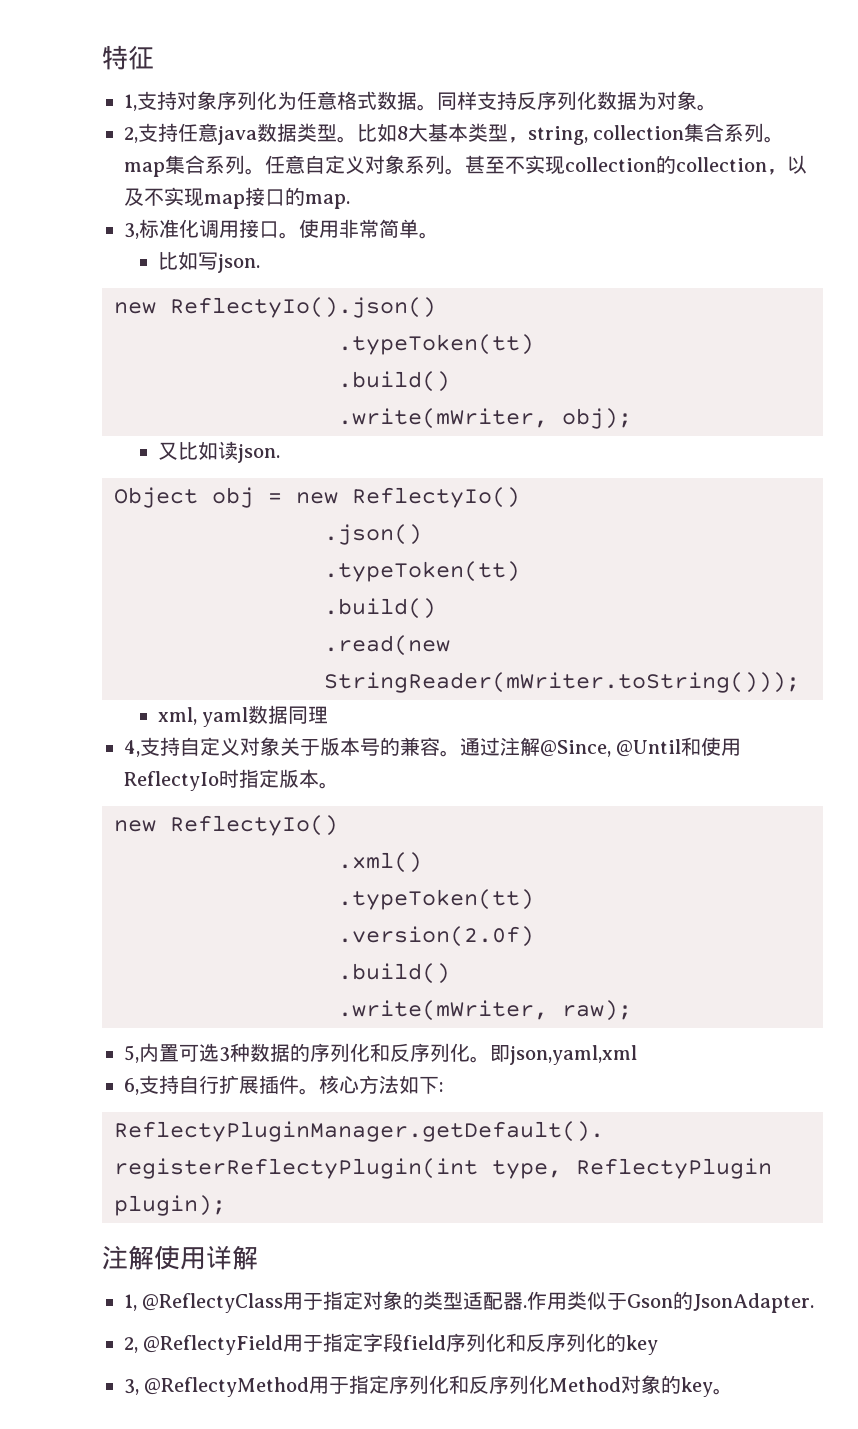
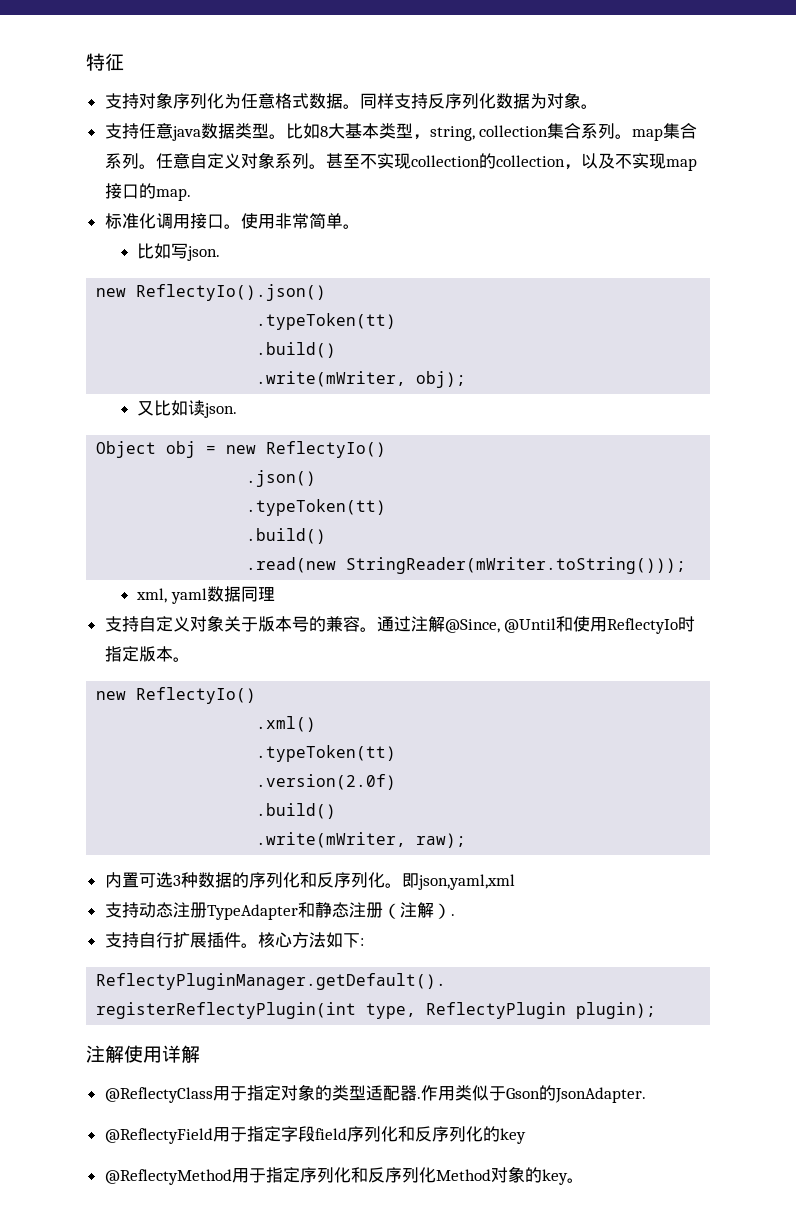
- 1,支持对象序列化为任意格式数据。
+ 支持对象序列化为任意格式数据。
- 2,支持任意java数据类型。
+ 支持任意java数据类型。
- 3,标准化调用接口。
+ 标准化调用接口。
- 4,支持自定义对象关于版本号的兼容。
+ 支持自定义对象关于版本号的兼容。
- 5,内置可选3种数据的序列化和反序列化。
+ 内置可选3种数据的序列化和反序列化。
- 6,支持自行扩展插件。
+ 支持动态注册TypeAdapter和静态注册（注解）.
+ 支持自行扩展插件。
- 1, @ReflectyClass用于指定对象的类型适配器.
+ @ReflectyClass用于指定对象的类型适配器.
- 2, @ReflectyField用于指定字段field序列化和反序列化的key
+ @ReflectyField用于指定字段field序列化和反序列化的key
- 3, @ReflectyMethod用于指定序列化和反序列化Method对象的key。
+ @ReflectyMethod用于指定序列化和反序列化Method对象的key。

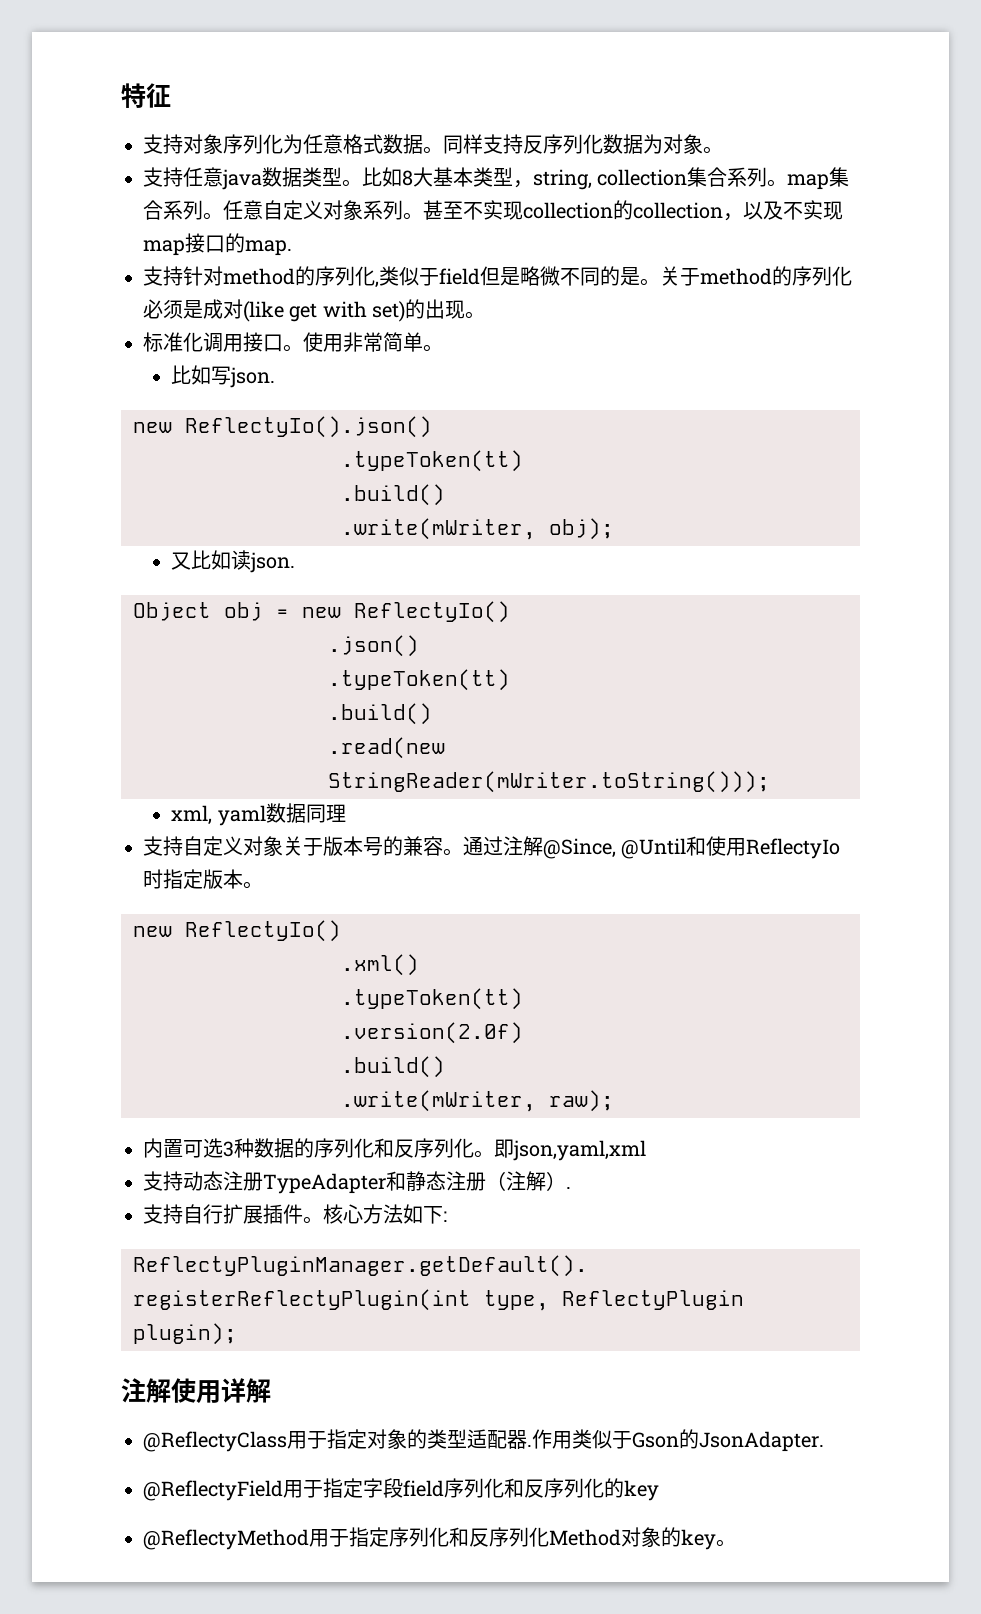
+ 支持针对method的序列化,类似于field但是略微不同的是。关于method的序列化必须是成对(like get with set)的出现。

